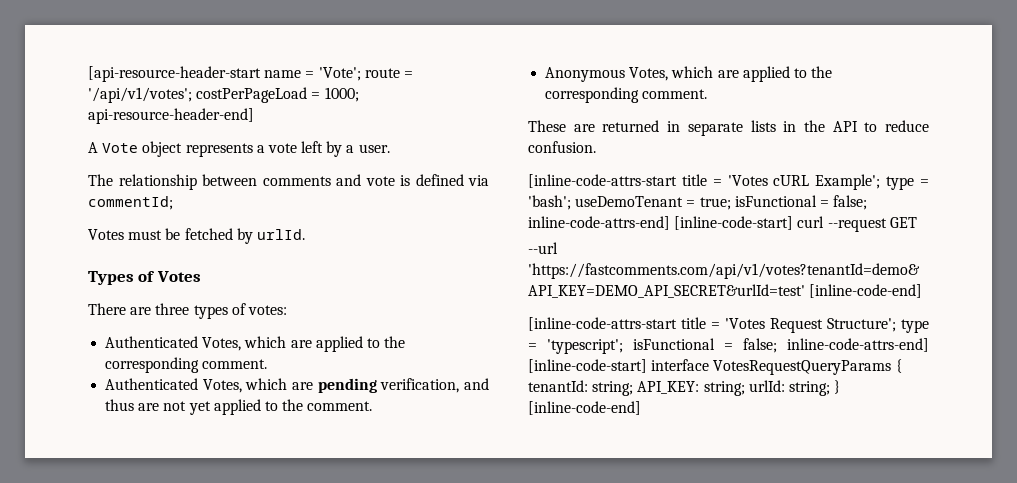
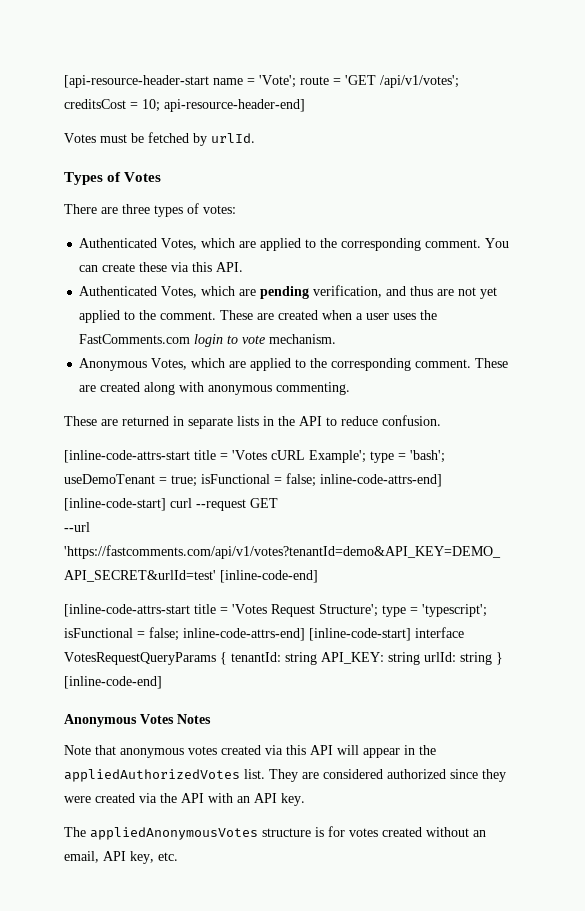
- [api-resource-header-start name = 'Vote'; route = '/api/v1/votes'; costPerPageLoad = 1000; api-resource-header-end]
- A Vote object represents a vote left by a user.
- The relationship between comments and vote is defined via commentId;
+ [api-resource-header-start name = 'Vote'; route = 'GET /api/v1/votes'; creditsCost = 10; api-resource-header-end]
+ You can create these via this API.
+ These are created when a user uses the FastComments.com login to vote mechanism.
+ These are created along with anonymous commenting.
- [inline-code-attrs-start title = 'Votes Request Structure'; type = 'typescript'; isFunctional = false; inline-code-attrs-end] [inline-code-start] interface VotesRequestQueryParams { tenantId: string; API_KEY: string; urlId: string; } [inline-code-end]
+ [inline-code-attrs-start title = 'Votes Request Structure'; type = 'typescript'; isFunctional = false; inline-code-attrs-end] [inline-code-start] interface VotesRequestQueryParams { tenantId: string API_KEY: string urlId: string } [inline-code-end]
+ Anonymous Votes Notes
+ Note that anonymous votes created via this API will appear in the appliedAuthorizedVotes list. They are considered authorized since they were created via the API with an API key.
+ The appliedAnonymousVotes structure is for votes created without an email, API key, etc.

